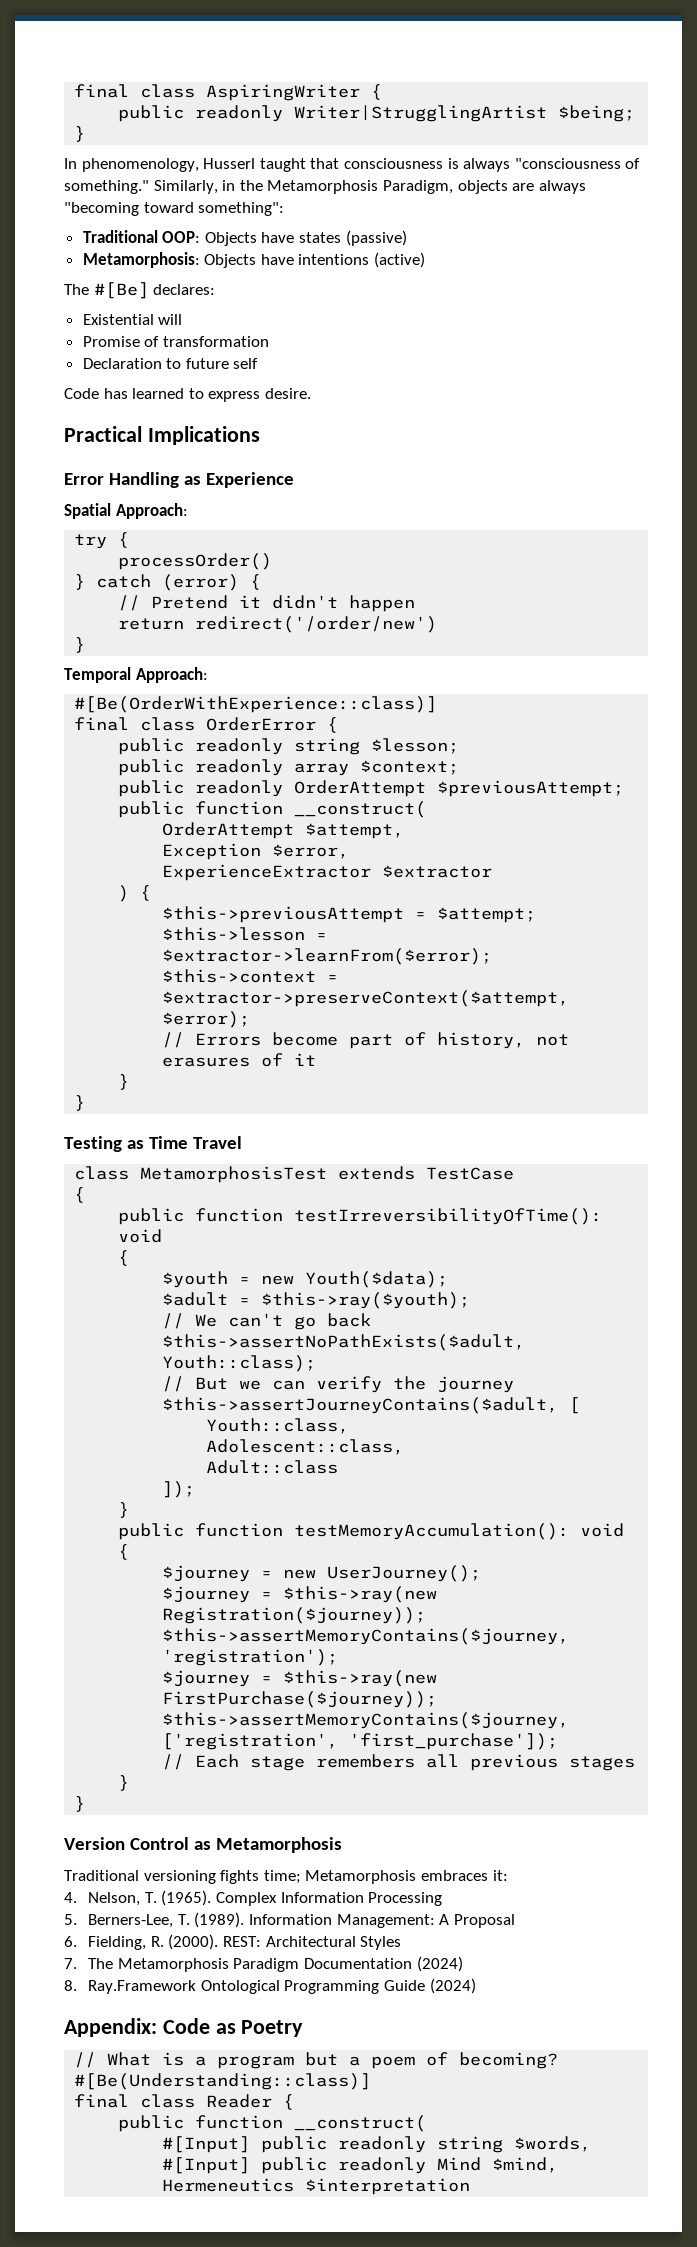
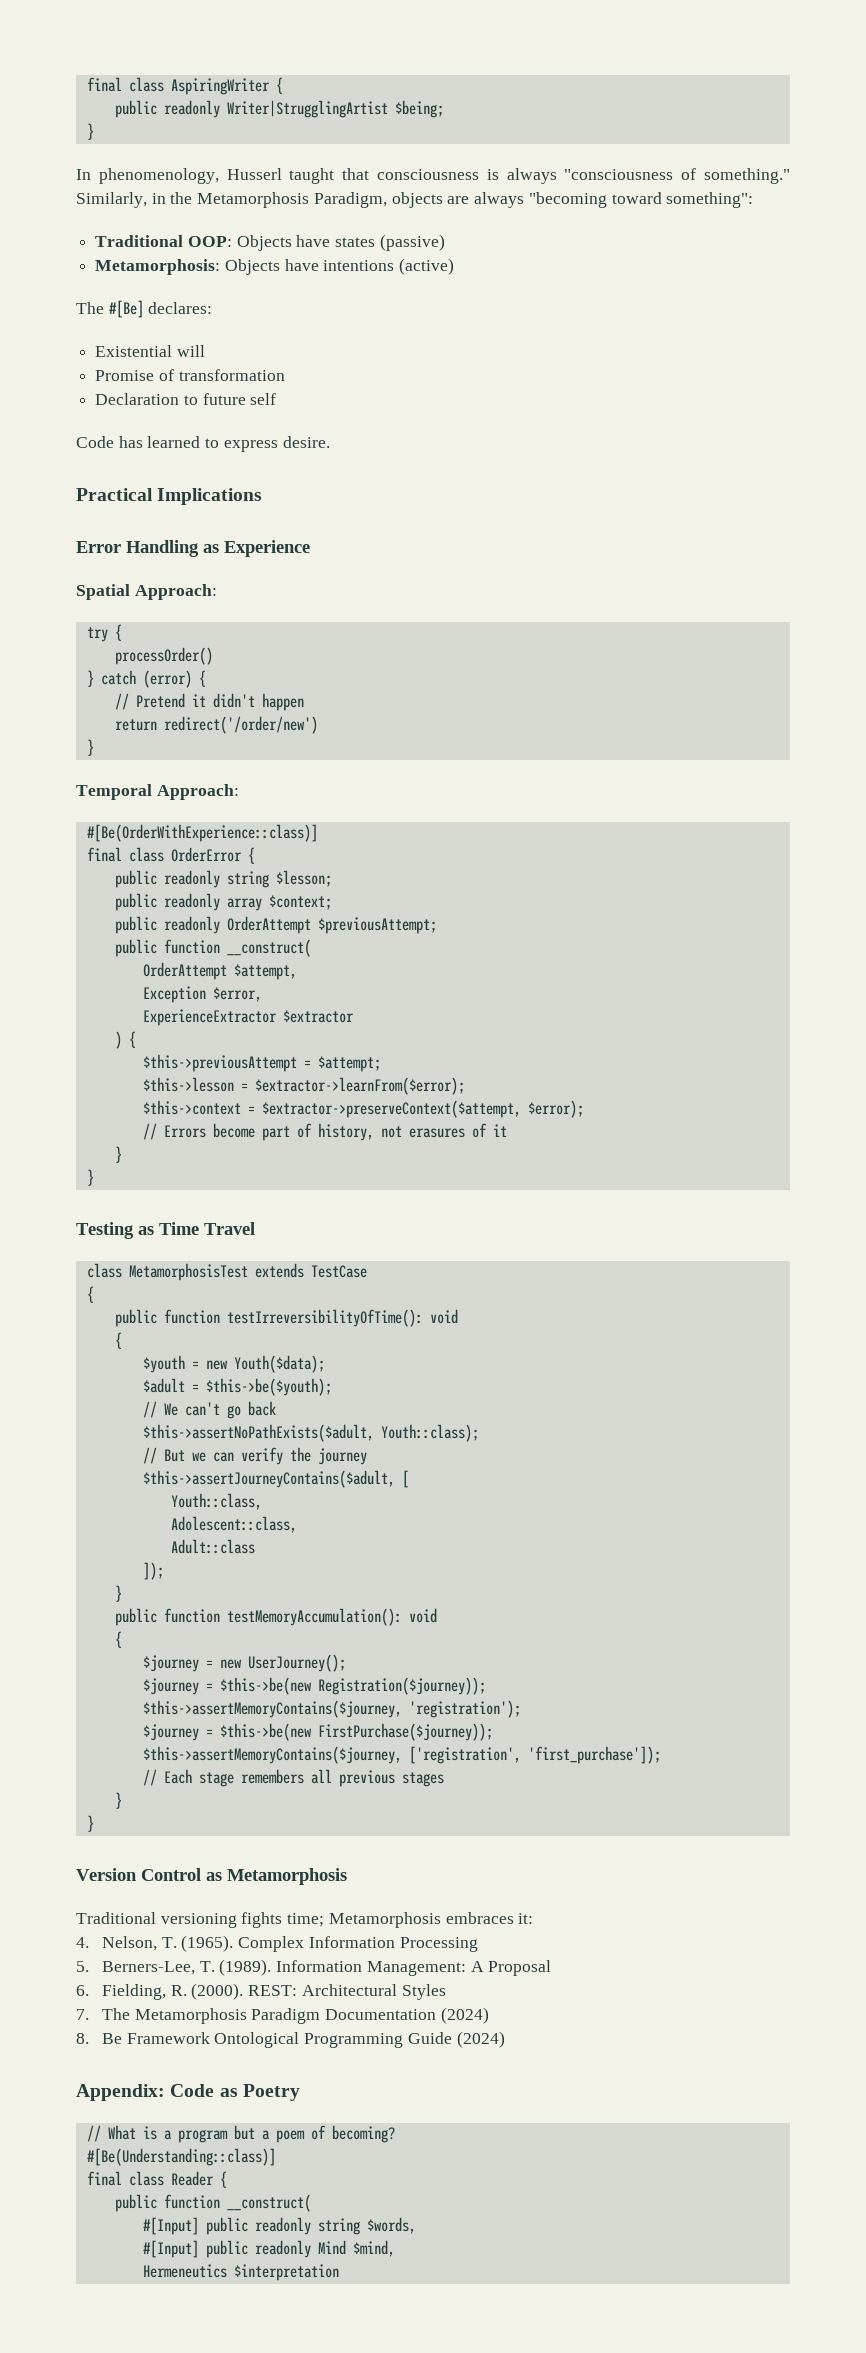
- $adult = $this->ray($youth);
+ $adult = $this->be($youth);
- $journey = $this->ray(new Registration($journey));
+ $journey = $this->be(new Registration($journey));
- $journey = $this->ray(new FirstPurchase($journey));
+ $journey = $this->be(new FirstPurchase($journey));
- 8. Ray.Framework Ontological Programming Guide (2024)
+ 8. Be Framework Ontological Programming Guide (2024)

